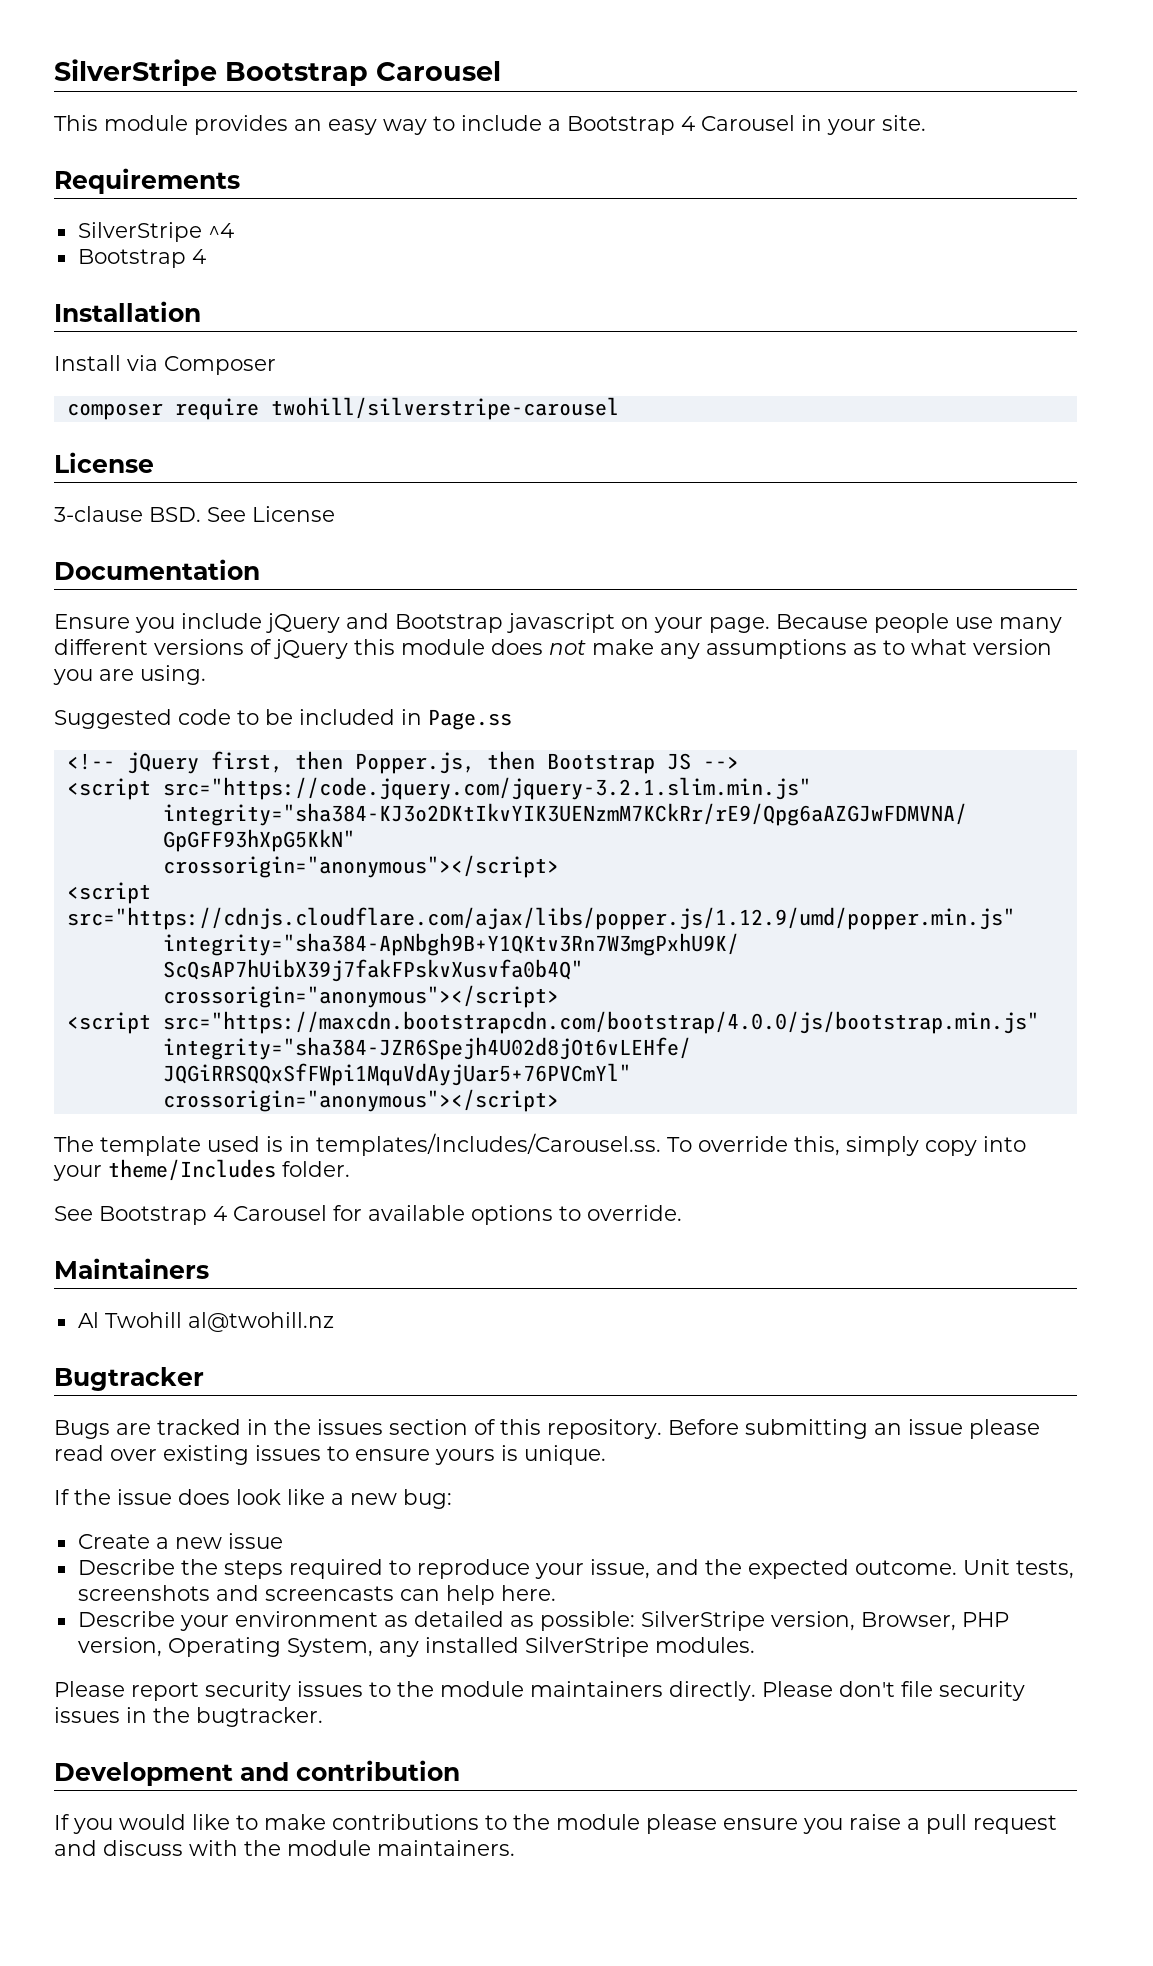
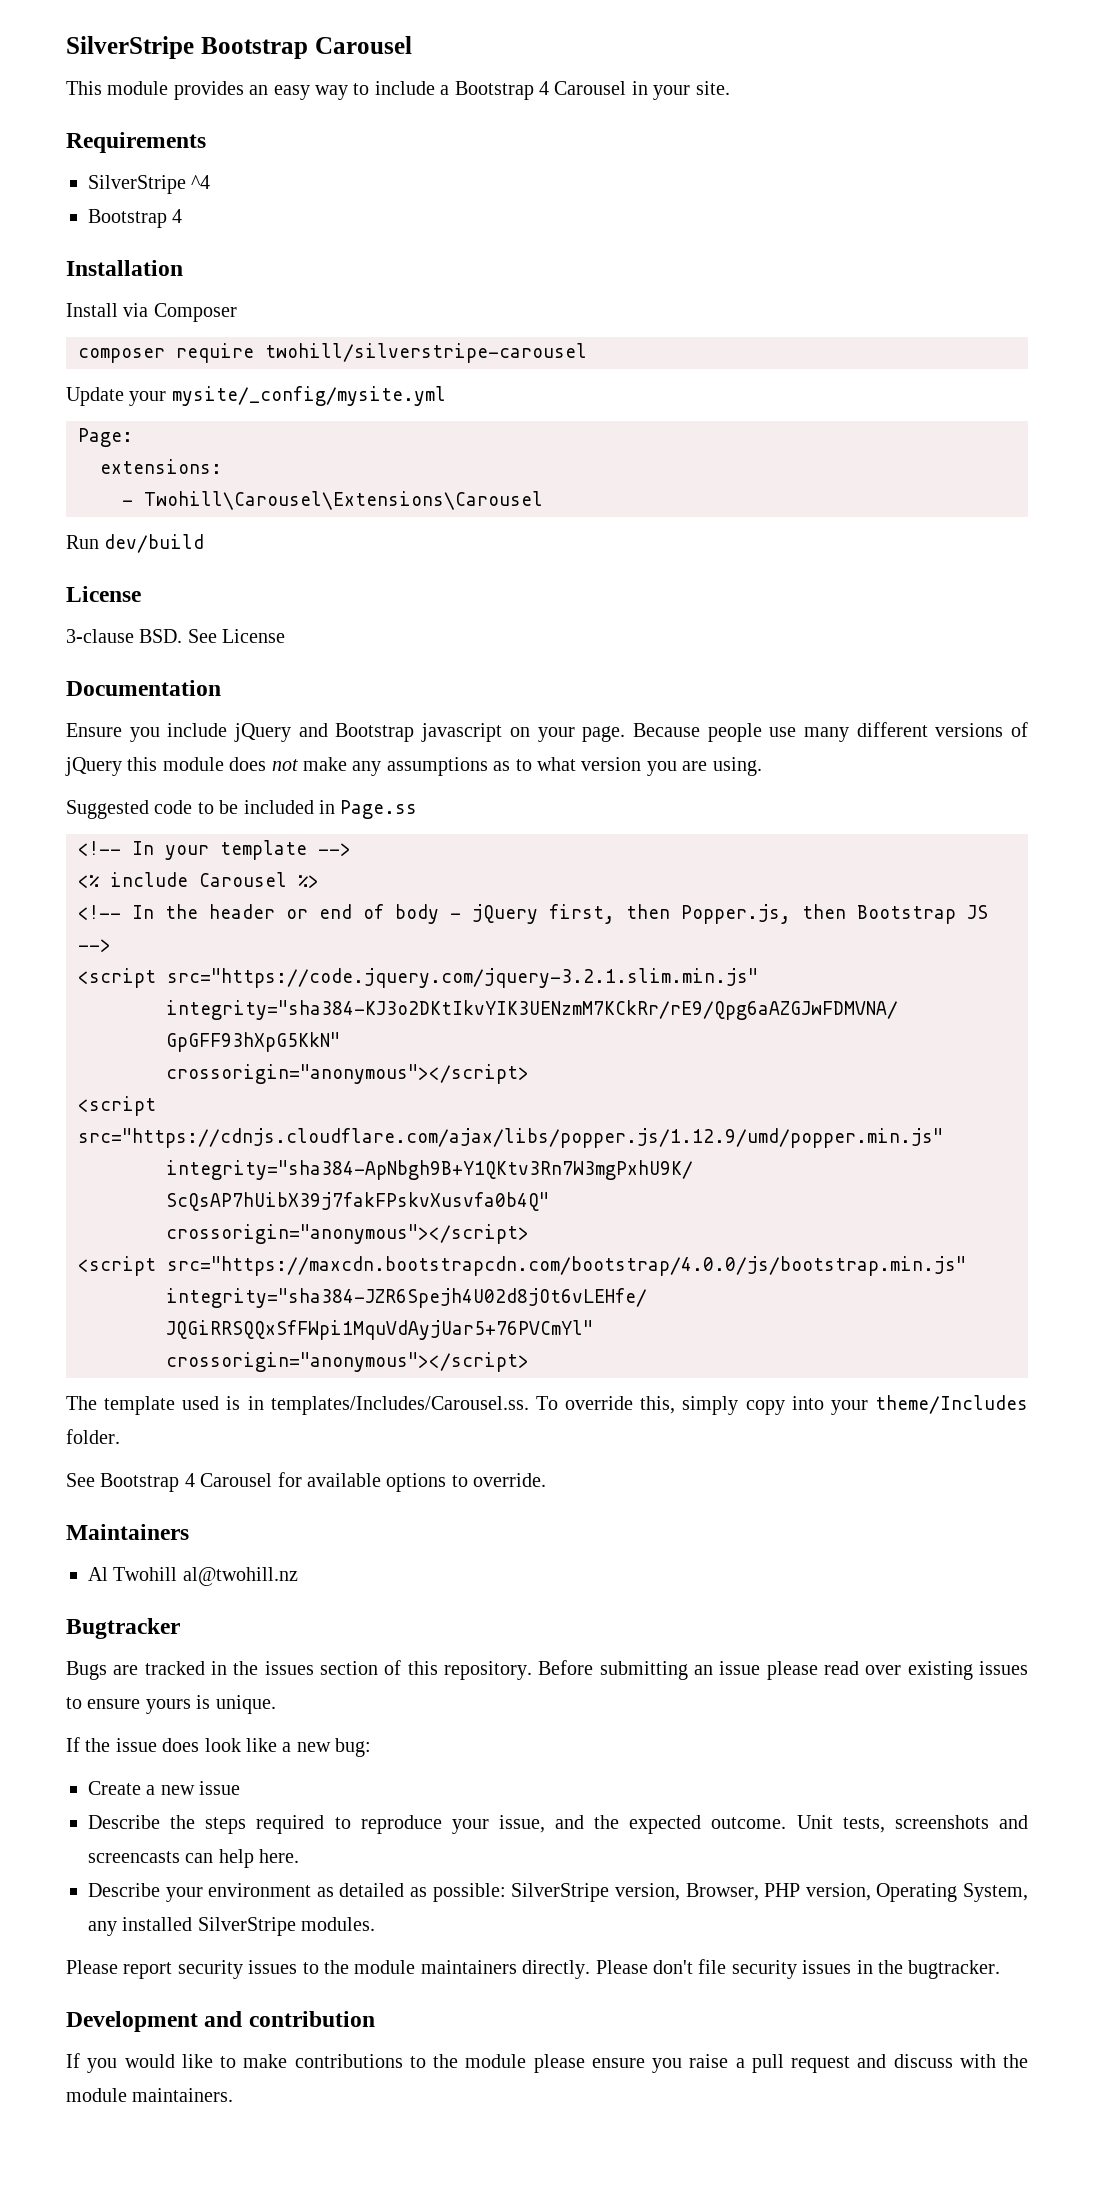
+ Update your mysite/_config/mysite.yml
+ Page:
+ extensions:
+ - Twohill\Carousel\Extensions\Carousel
+ Run dev/build
- <!-- jQuery first, then Popper.js, then Bootstrap JS -->
+ <!-- In your template -->
+ <% include Carousel %>
+ <!-- In the header or end of body - jQuery first, then Popper.js, then Bootstrap JS -->

